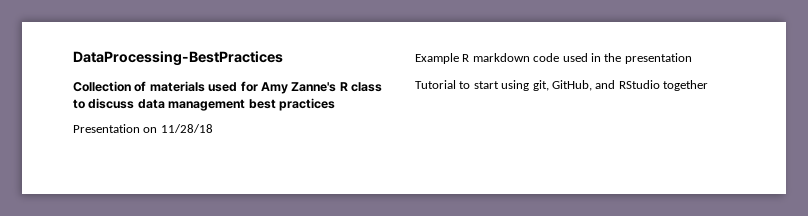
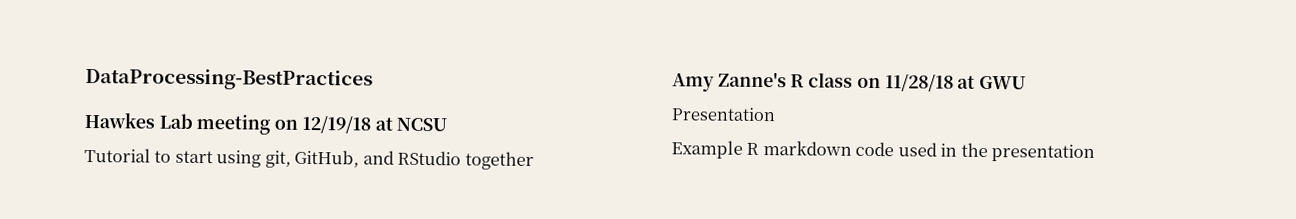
- Collection of materials used for Amy Zanne's R class to discuss data management best practices
- Presentation on 11/28/18
- Example R markdown code used in the presentation
+ Hawkes Lab meeting on 12/19/18 at NCSU
+ Amy Zanne's R class on 11/28/18 at GWU
+ Presentation
+ Example R markdown code used in the presentation

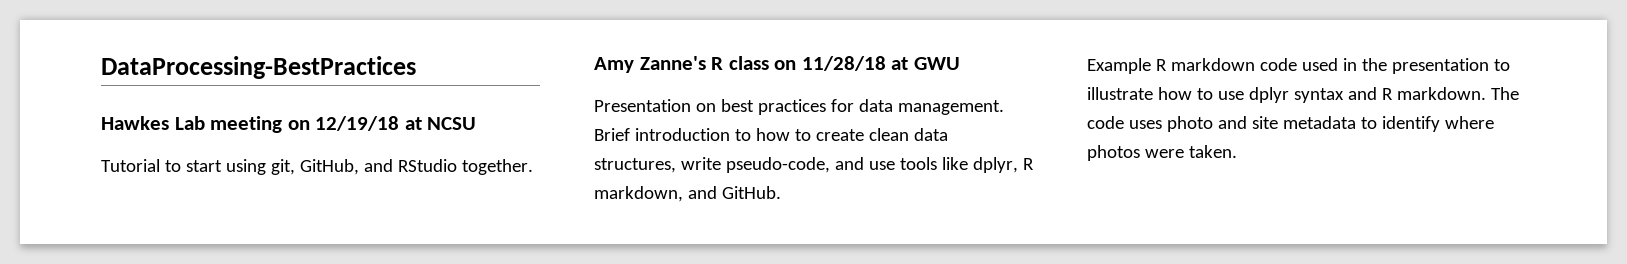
- Tutorial to start using git, GitHub, and RStudio together
+ Tutorial to start using git, GitHub, and RStudio together.
- Presentation
+ Presentation on best practices for data management. Brief introduction to how to create clean data structures, write pseudo-code, and use tools like dplyr, R markdown, and GitHub.
- Example R markdown code used in the presentation
+ Example R markdown code used in the presentation to illustrate how to use dplyr syntax and R markdown. The code uses photo and site metadata to identify where photos were taken.

